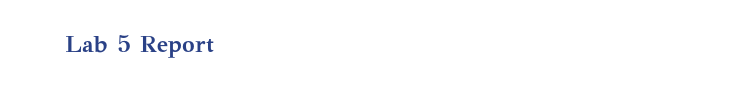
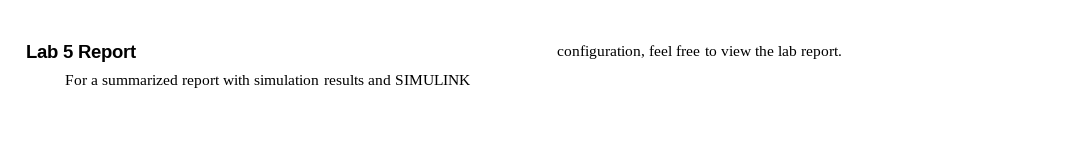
+ For a summarized report with simulation results and SIMULINK configuration, feel free to view the lab report.

